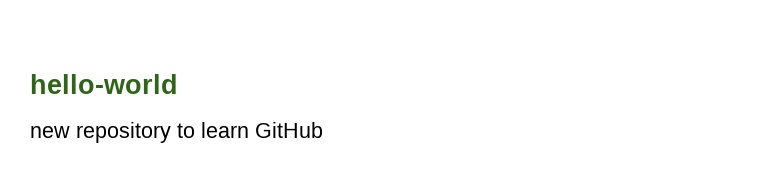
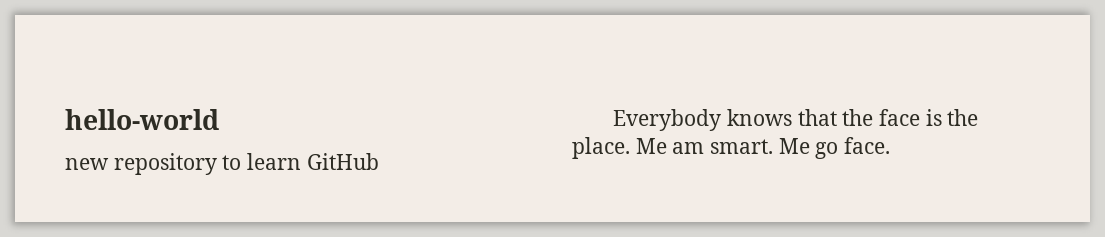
+ Everybody knows that the face is the place. Me am smart. Me go face.

